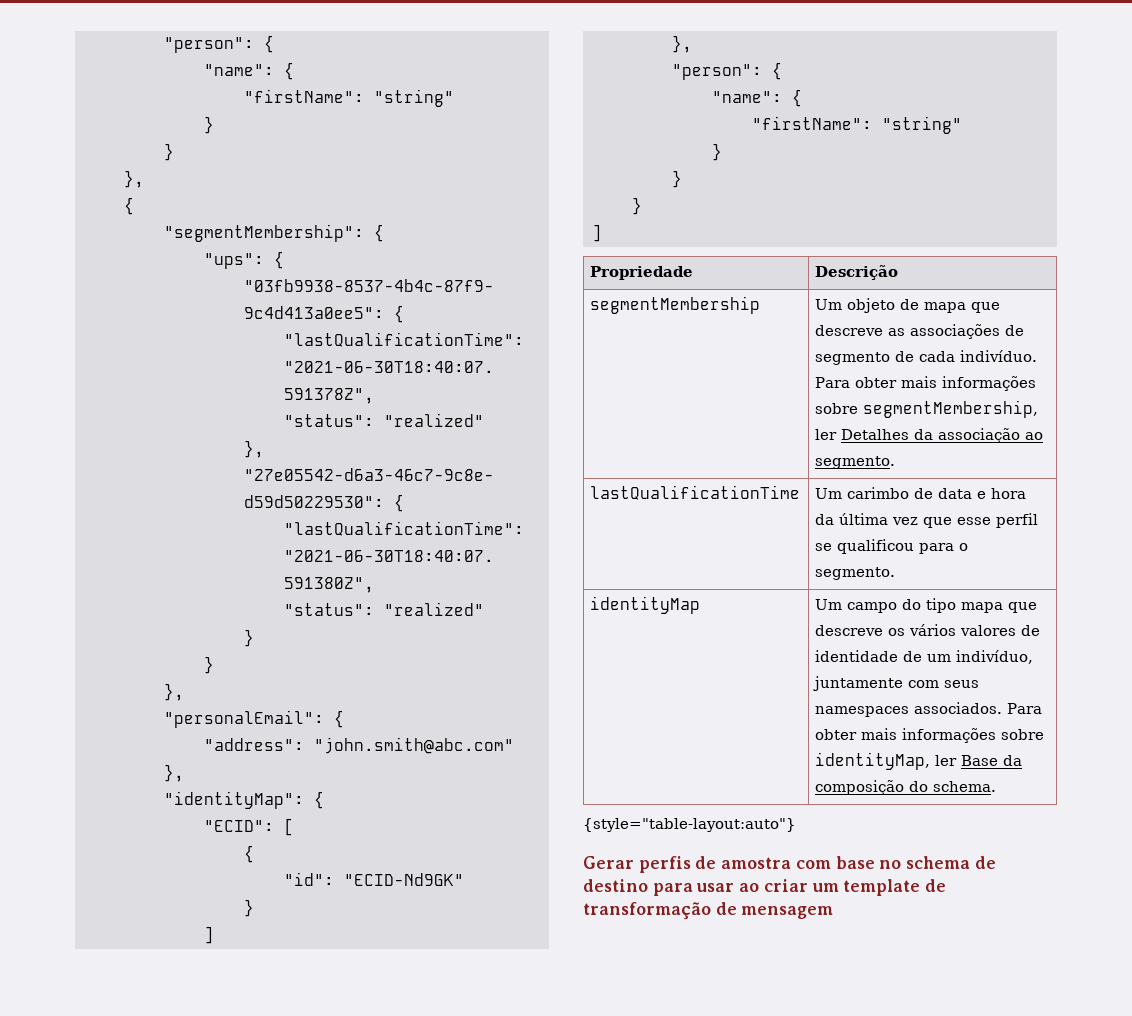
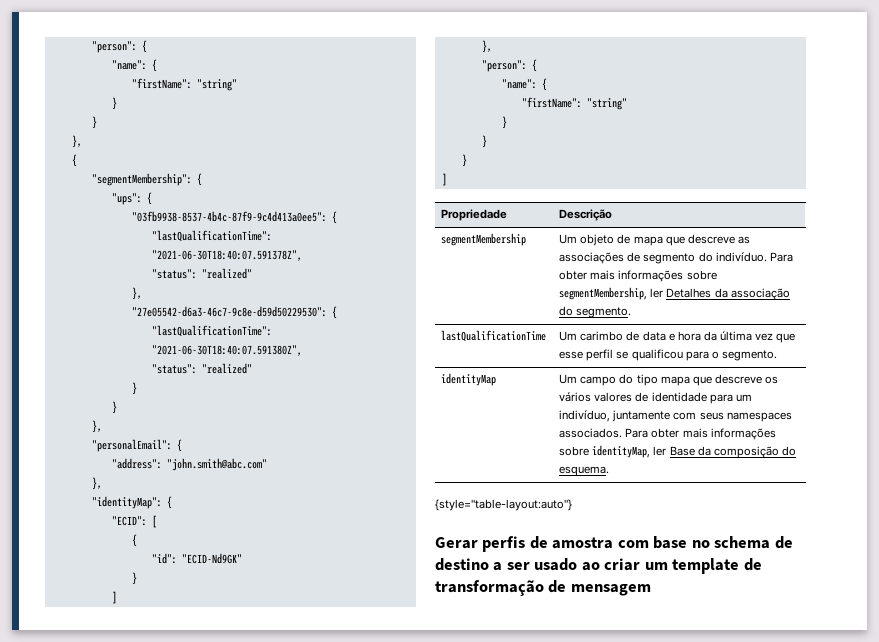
- segmentMembership | Um objeto de mapa que descreve as associações de segmento de cada indivíduo. Para obter mais informações sobre segmentMembership, ler Detalhes da associação ao segmento.
+ segmentMembership | Um objeto de mapa que descreve as associações de segmento do indivíduo. Para obter mais informações sobre segmentMembership, ler Detalhes da associação do segmento.
- identityMap | Um campo do tipo mapa que descreve os vários valores de identidade de um indivíduo, juntamente com seus namespaces associados. Para obter mais informações sobre identityMap, ler Base da composição do schema.
+ identityMap | Um campo do tipo mapa que descreve os vários valores de identidade para um indivíduo, juntamente com seus namespaces associados. Para obter mais informações sobre identityMap, ler Base da composição do esquema.
- Gerar perfis de amostra com base no schema de destino para usar ao criar um template de transformação de mensagem
+ Gerar perfis de amostra com base no schema de destino a ser usado ao criar um template de transformação de mensagem

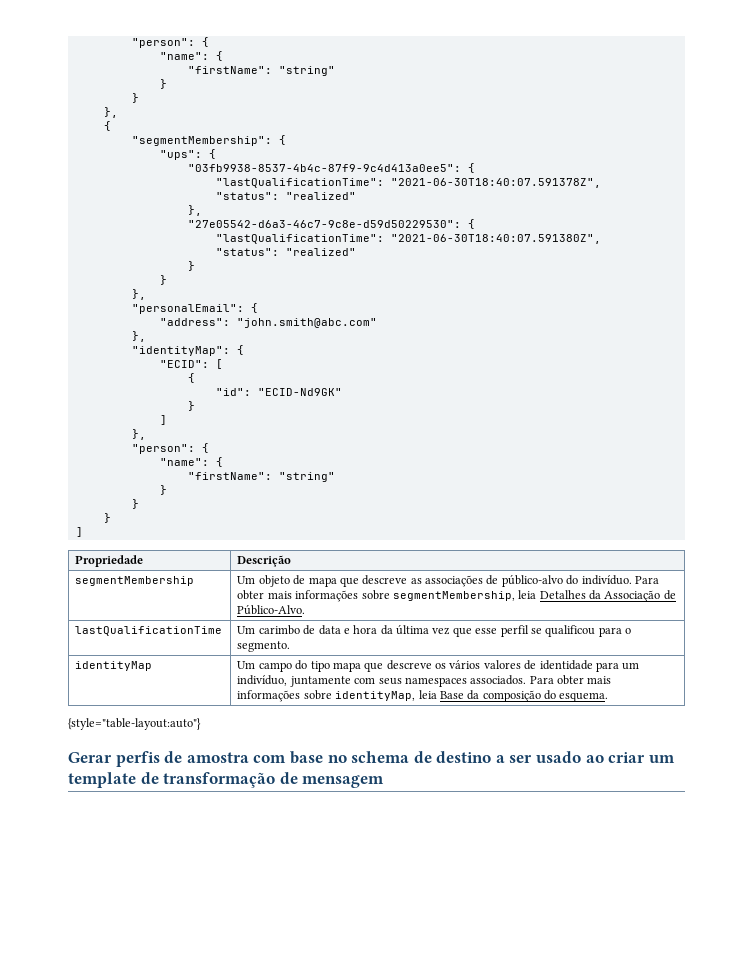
- segmentMembership | Um objeto de mapa que descreve as associações de segmento do indivíduo. Para obter mais informações sobre segmentMembership, ler Detalhes da associação do segmento.
+ segmentMembership | Um objeto de mapa que descreve as associações de público-alvo do indivíduo. Para obter mais informações sobre segmentMembership, leia Detalhes da Associação de Público-Alvo.
- identityMap | Um campo do tipo mapa que descreve os vários valores de identidade para um indivíduo, juntamente com seus namespaces associados. Para obter mais informações sobre identityMap, ler Base da composição do esquema.
+ identityMap | Um campo do tipo mapa que descreve os vários valores de identidade para um indivíduo, juntamente com seus namespaces associados. Para obter mais informações sobre identityMap, leia Base da composição do esquema.

